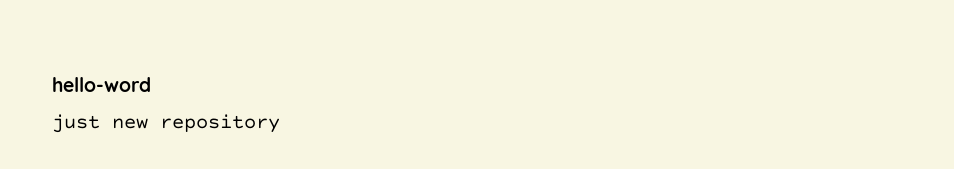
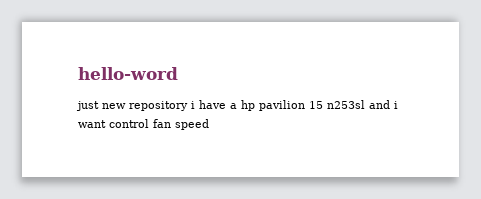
- just new repository
+ just new repository i have a hp pavilion 15 n253sl and i want control fan speed

